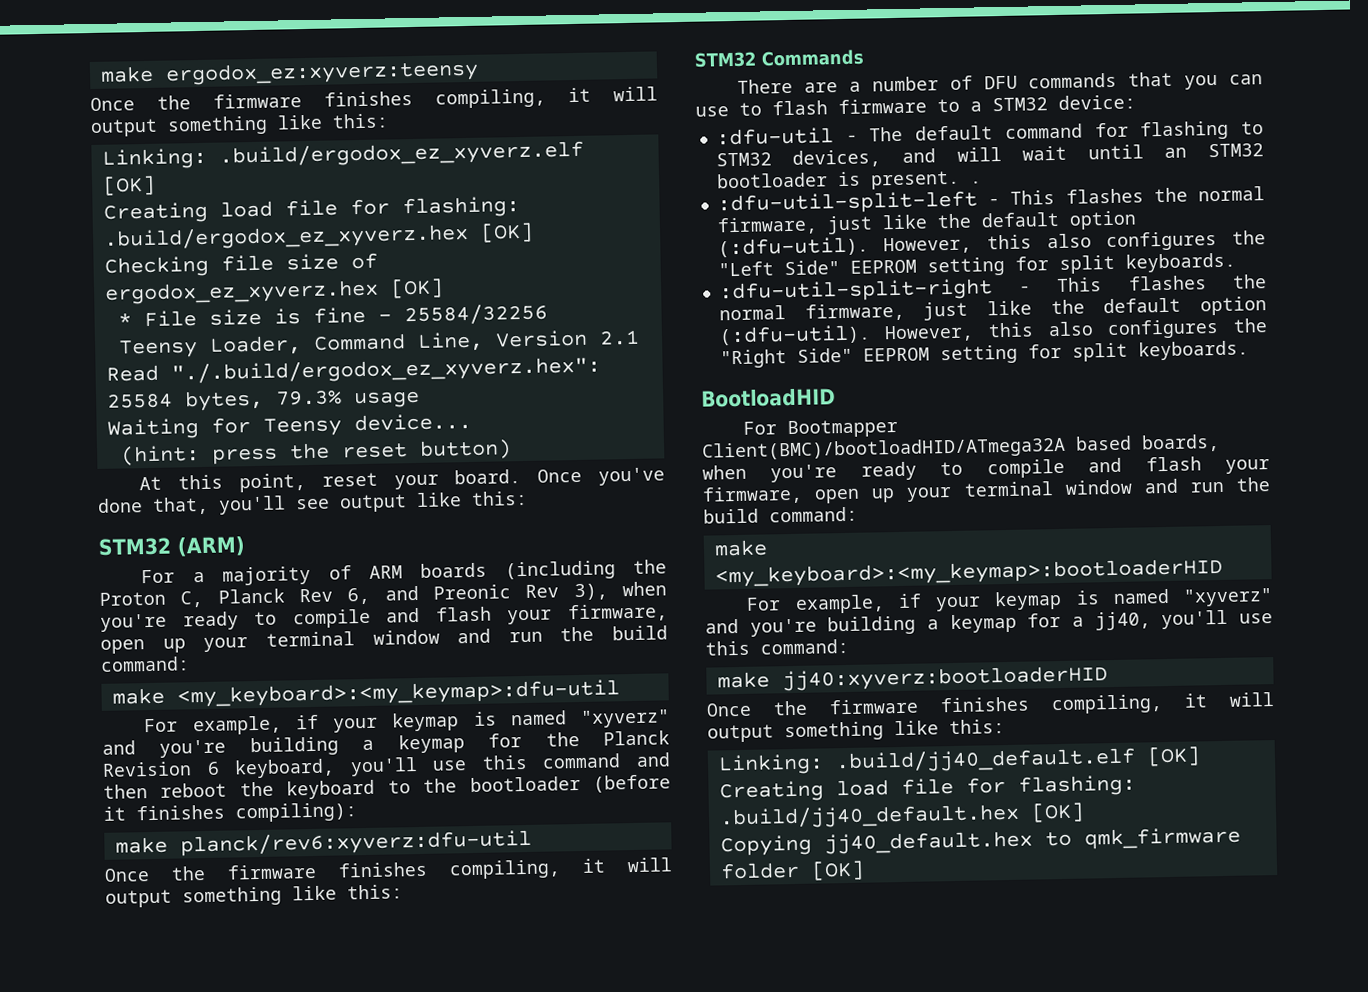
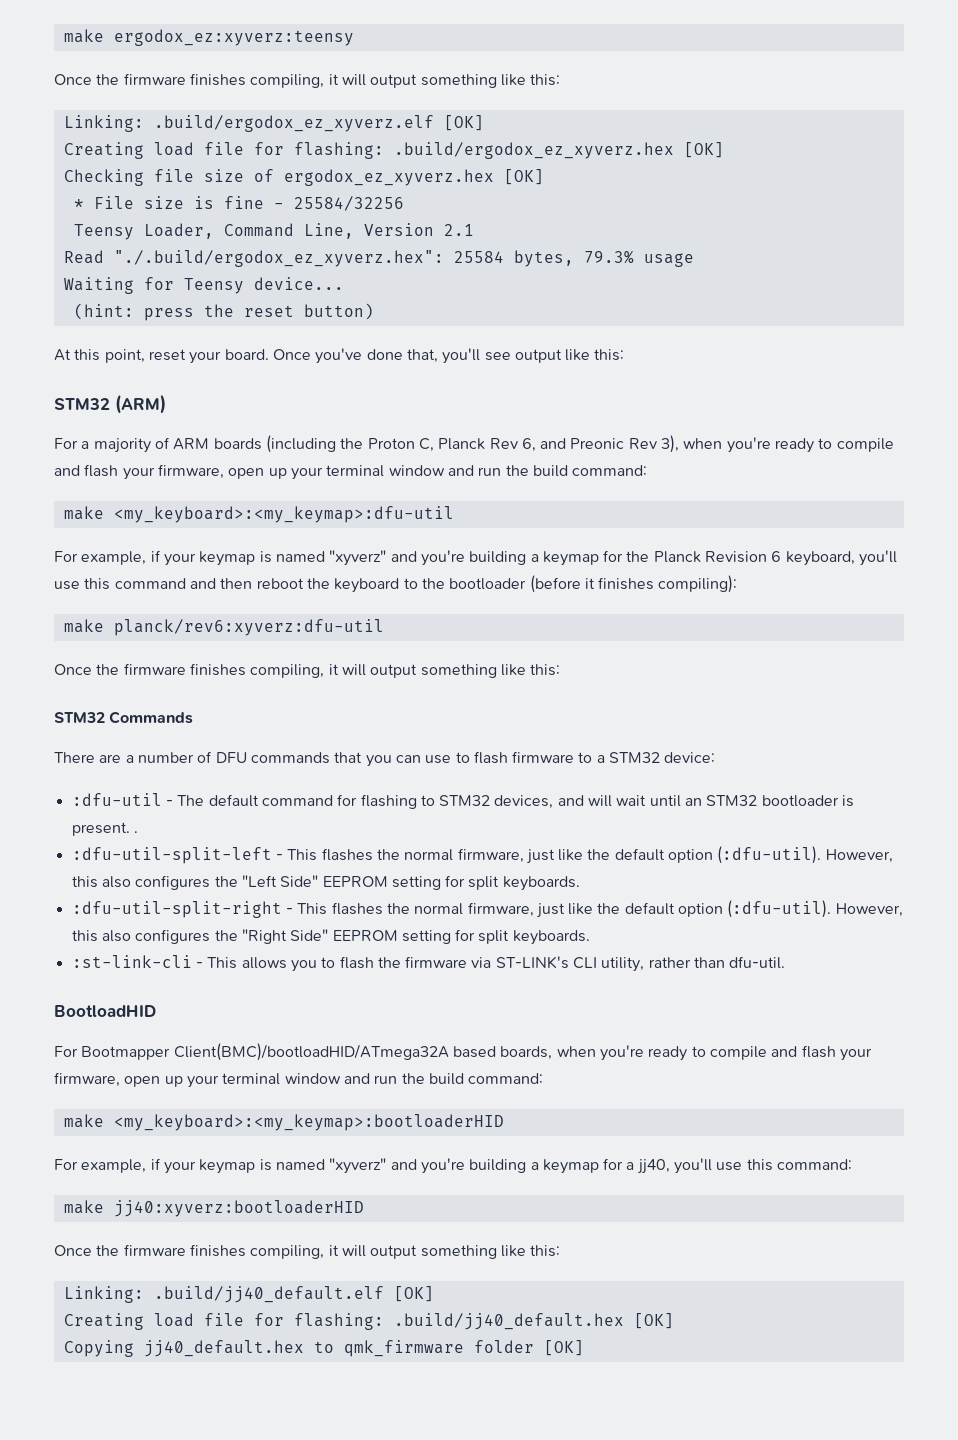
+ :st-link-cli - This allows you to flash the firmware via ST-LINK's CLI utility, rather than dfu-util.

